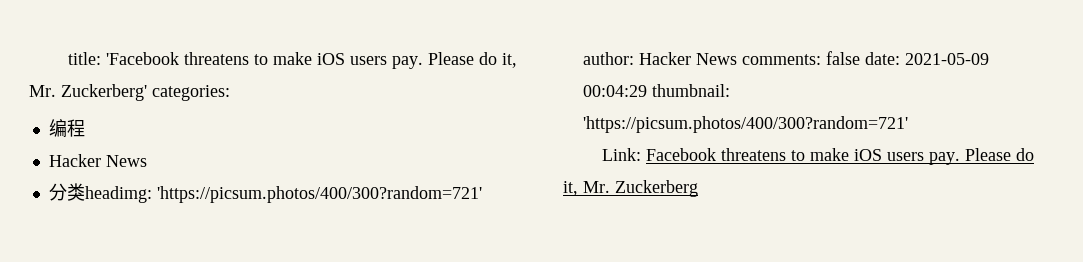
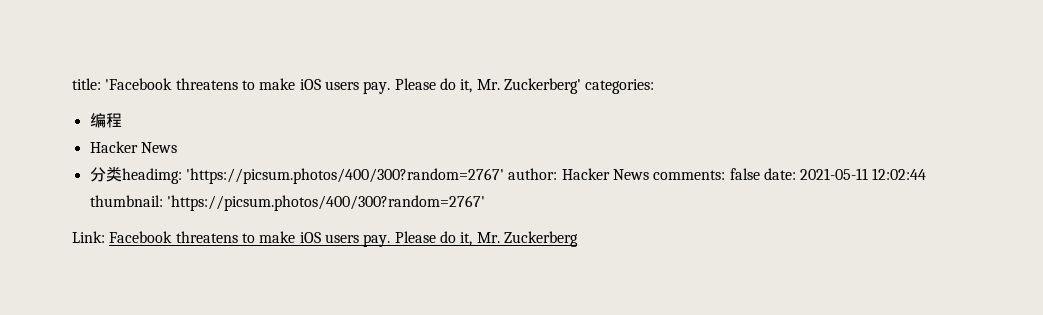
- 分类headimg: 'https://picsum.photos/400/300?random=721' author: Hacker News comments: false date: 2021-05-09 00:04:29 thumbnail: 'https://picsum.photos/400/300?random=721'
+ 分类headimg: 'https://picsum.photos/400/300?random=2767' author: Hacker News comments: false date: 2021-05-11 12:02:44 thumbnail: 'https://picsum.photos/400/300?random=2767'

